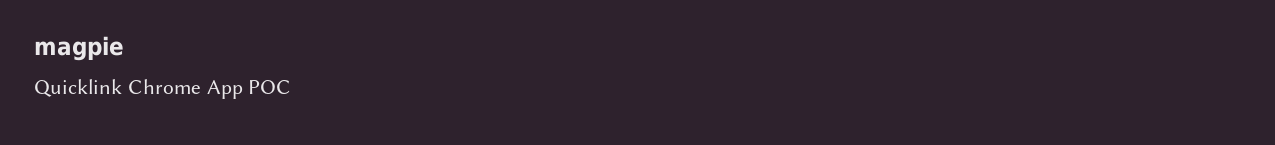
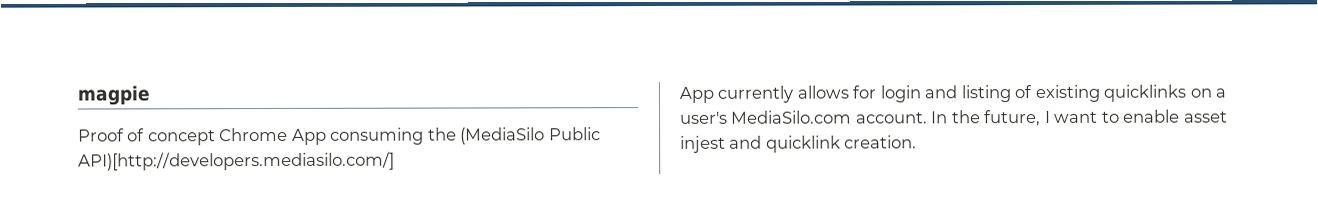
- Quicklink Chrome App POC
+ Proof of concept Chrome App consuming the (MediaSilo Public API)[http://developers.mediasilo.com/]
+ App currently allows for login and listing of existing quicklinks on a user's MediaSilo.com account. In the future, I want to enable asset injest and quicklink creation.

